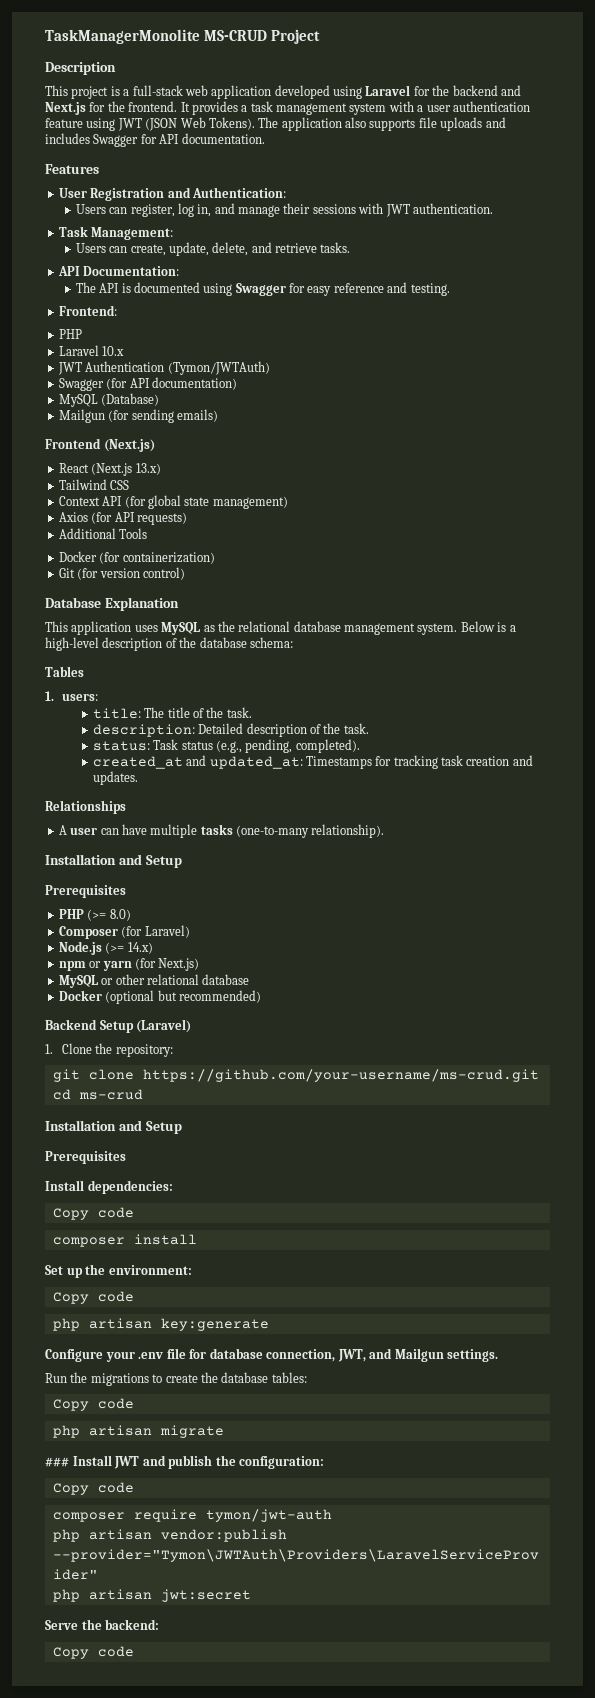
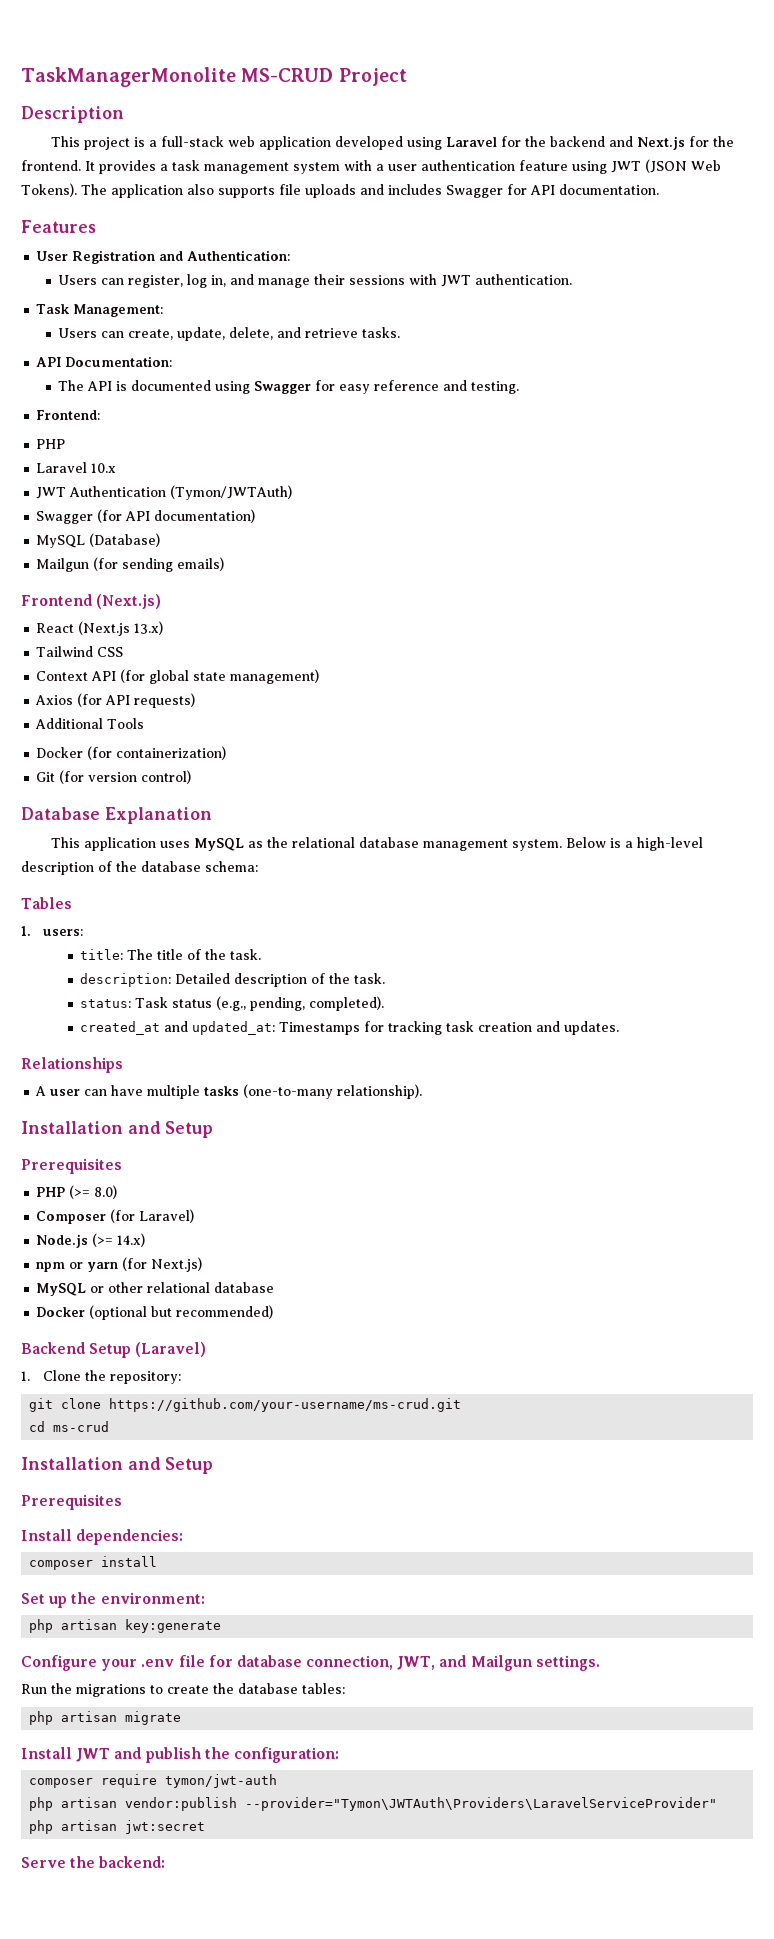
  Install dependencies:
- Copy code
  Set up the environment:
- Copy code
  Run the migrations to create the database tables:
- Copy code
- ### Install JWT and publish the configuration:
- Copy code
+ Install JWT and publish the configuration:
  Serve the backend:
- Copy code

